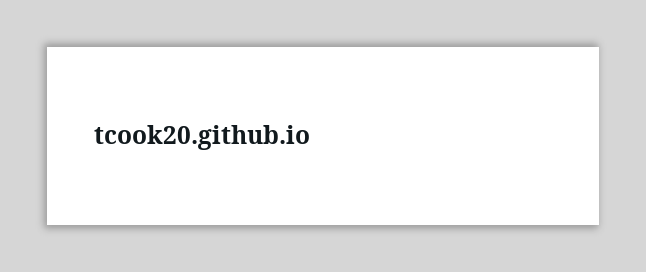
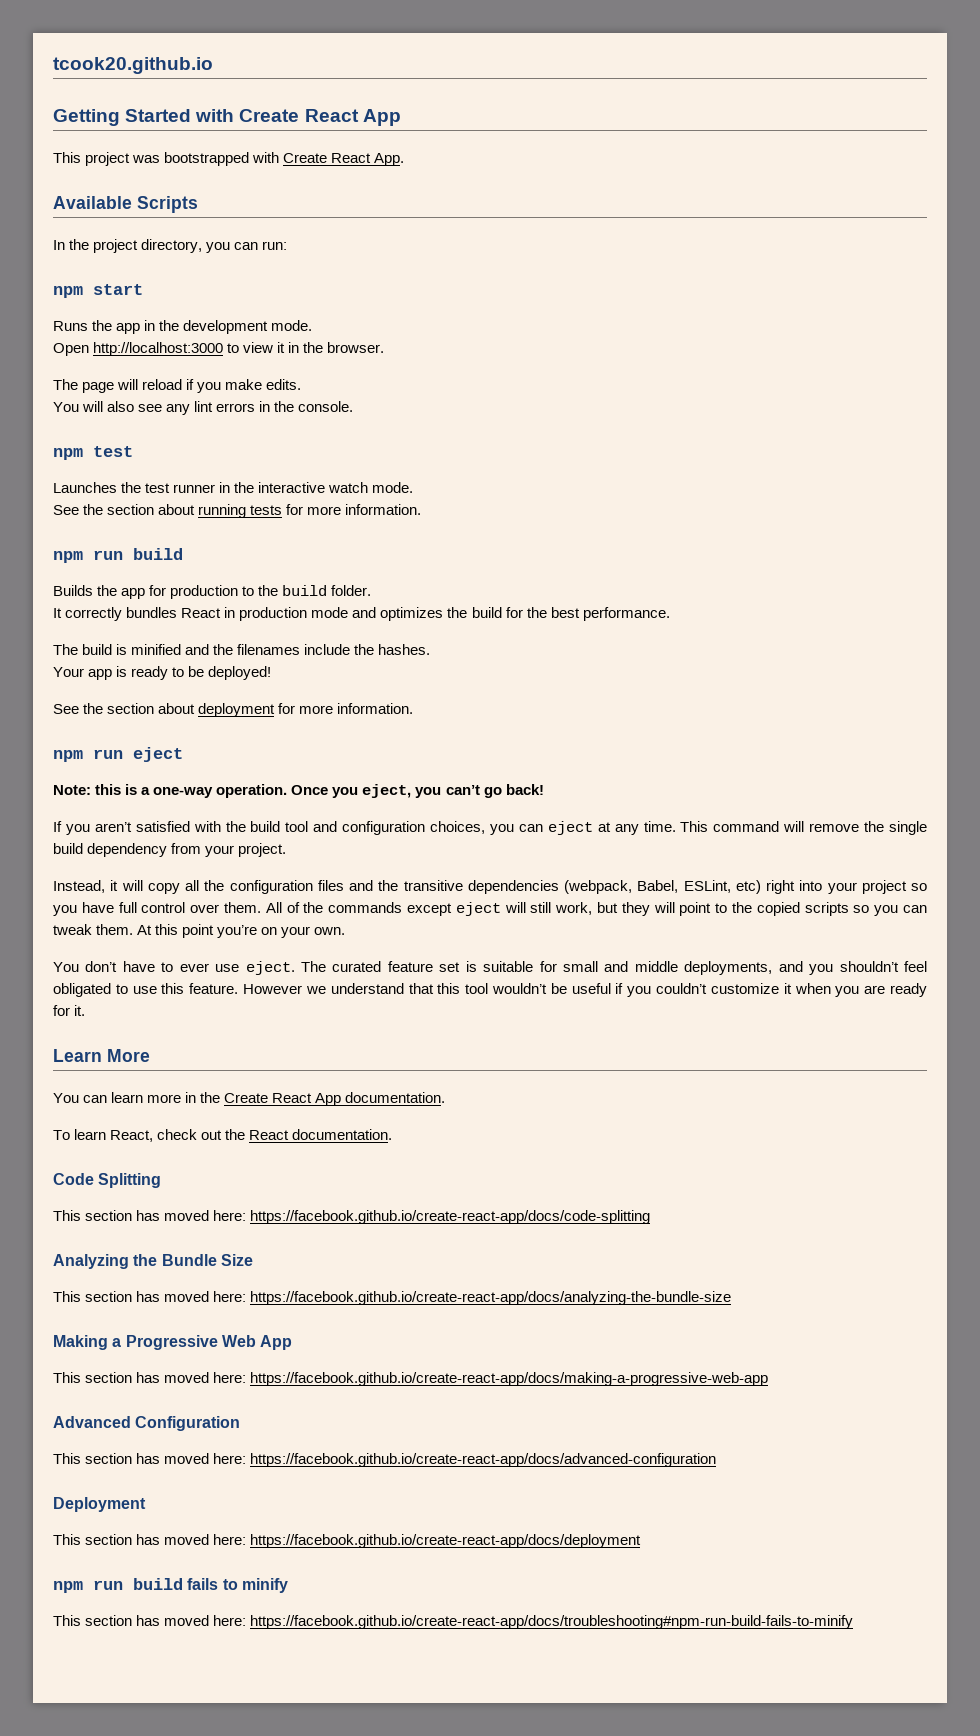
+ Getting Started with Create React App
+ This project was bootstrapped with Create React App.
+ Available Scripts
+ In the project directory, you can run:
+ npm start
+ Runs the app in the development mode.
+ Open http://localhost:3000 to view it in the browser.
+ The page will reload if you make edits.
+ You will also see any lint errors in the console.
+ npm test
+ Launches the test runner in the interactive watch mode.
+ See the section about running tests for more information.
+ npm run build
+ Builds the app for production to the build folder.
+ It correctly bundles React in production mode and optimizes the build for the best performance.
+ The build is minified and the filenames include the hashes.
+ Your app is ready to be deployed!
+ See the section about deployment for more information.
+ npm run eject
+ Note: this is a one-way operation. Once you eject, you can’t go back!
+ If you aren’t satisfied with the build tool and configuration choices, you can eject at any time. This command will remove the single build dependency from your project.
+ Instead, it will copy all the configuration files and the transitive dependencies (webpack, Babel, ESLint, etc) right into your project so you have full control over them. All of the commands except eject will still work, but they will point to the copied scripts so you can tweak them. At this point you’re on your own.
+ You don’t have to ever use eject. The curated feature set is suitable for small and middle deployments, and you shouldn’t feel obligated to use this feature. However we understand that this tool wouldn’t be useful if you couldn’t customize it when you are ready for it.
+ Learn More
+ You can learn more in the Create React App documentation.
+ To learn React, check out the React documentation.
+ Code Splitting
+ This section has moved here: https://facebook.github.io/create-react-app/docs/code-splitting
+ Analyzing the Bundle Size
+ This section has moved here: https://facebook.github.io/create-react-app/docs/analyzing-the-bundle-size
+ Making a Progressive Web App
+ This section has moved here: https://facebook.github.io/create-react-app/docs/making-a-progressive-web-app
+ Advanced Configuration
+ This section has moved here: https://facebook.github.io/create-react-app/docs/advanced-configuration
+ Deployment
+ This section has moved here: https://facebook.github.io/create-react-app/docs/deployment
+ npm run build fails to minify
+ This section has moved here: https://facebook.github.io/create-react-app/docs/troubleshooting#npm-run-build-fails-to-minify

